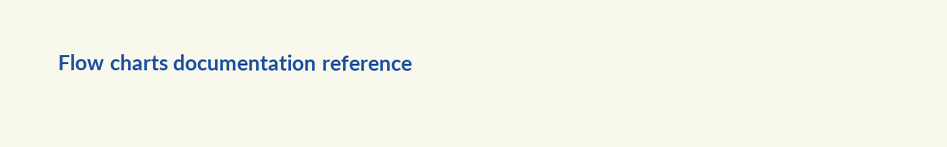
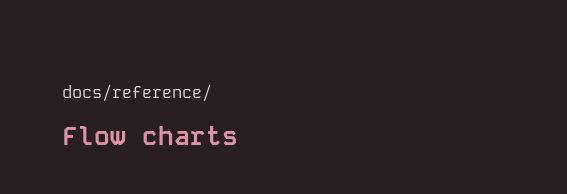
+ docs/reference/
- Flow charts documentation reference
+ Flow charts

